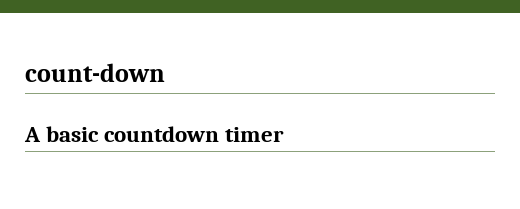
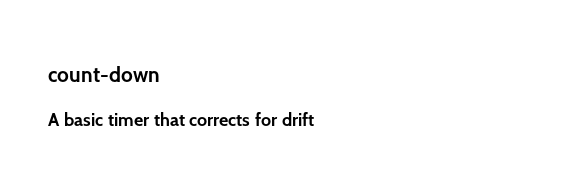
- A basic countdown timer
+ A basic timer that corrects for drift

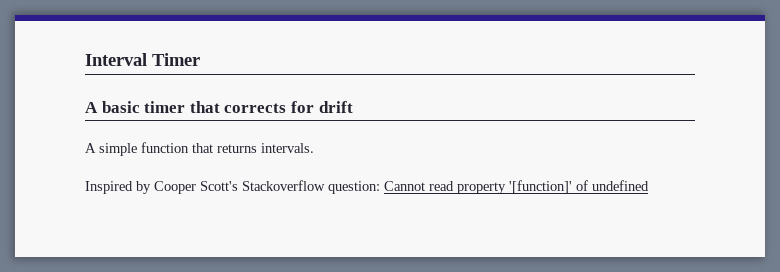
- count-down
+ Interval Timer
+ A simple function that returns intervals.
+ Inspired by Cooper Scott's Stackoverflow question: Cannot read property '[function]' of undefined

